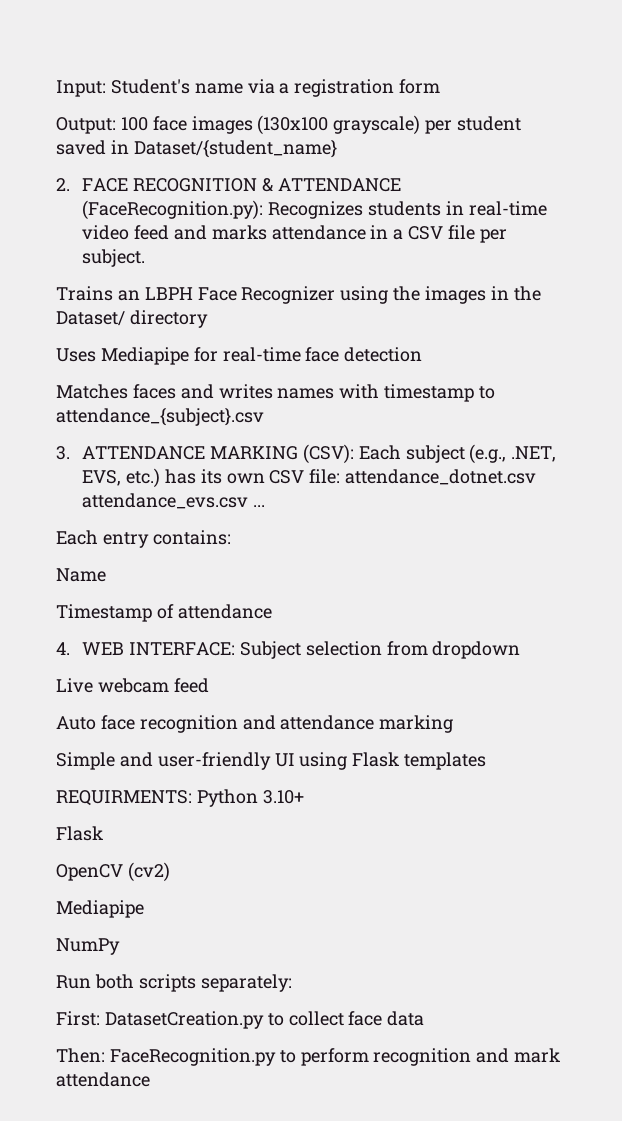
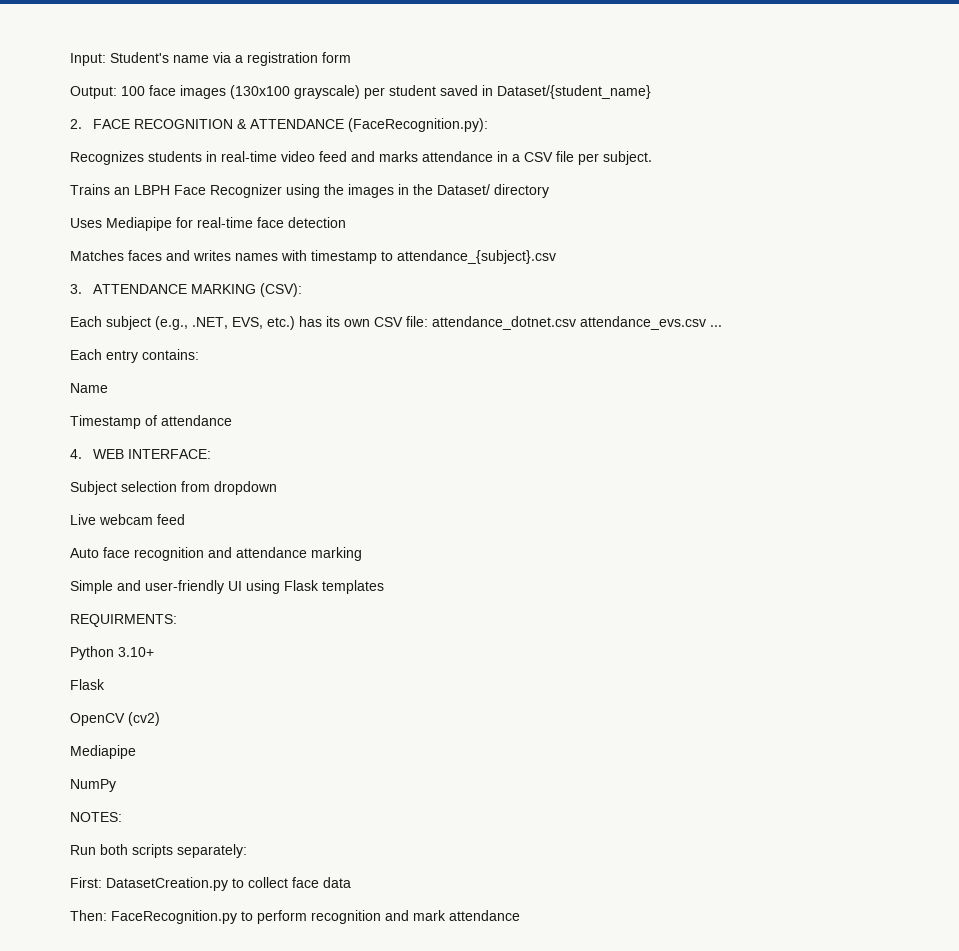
- 2. FACE RECOGNITION & ATTENDANCE (FaceRecognition.py): Recognizes students in real-time video feed and marks attendance in a CSV file per subject.
+ 2. FACE RECOGNITION & ATTENDANCE (FaceRecognition.py):
+ Recognizes students in real-time video feed and marks attendance in a CSV file per subject.
- 3. ATTENDANCE MARKING (CSV): Each subject (e.g., .NET, EVS, etc.) has its own CSV file: attendance_dotnet.csv attendance_evs.csv ...
+ 3. ATTENDANCE MARKING (CSV):
+ Each subject (e.g., .NET, EVS, etc.) has its own CSV file: attendance_dotnet.csv attendance_evs.csv ...
- 4. WEB INTERFACE: Subject selection from dropdown
+ 4. WEB INTERFACE:
+ Subject selection from dropdown
- REQUIRMENTS: Python 3.10+
+ REQUIRMENTS:
+ Python 3.10+
+ NOTES:

